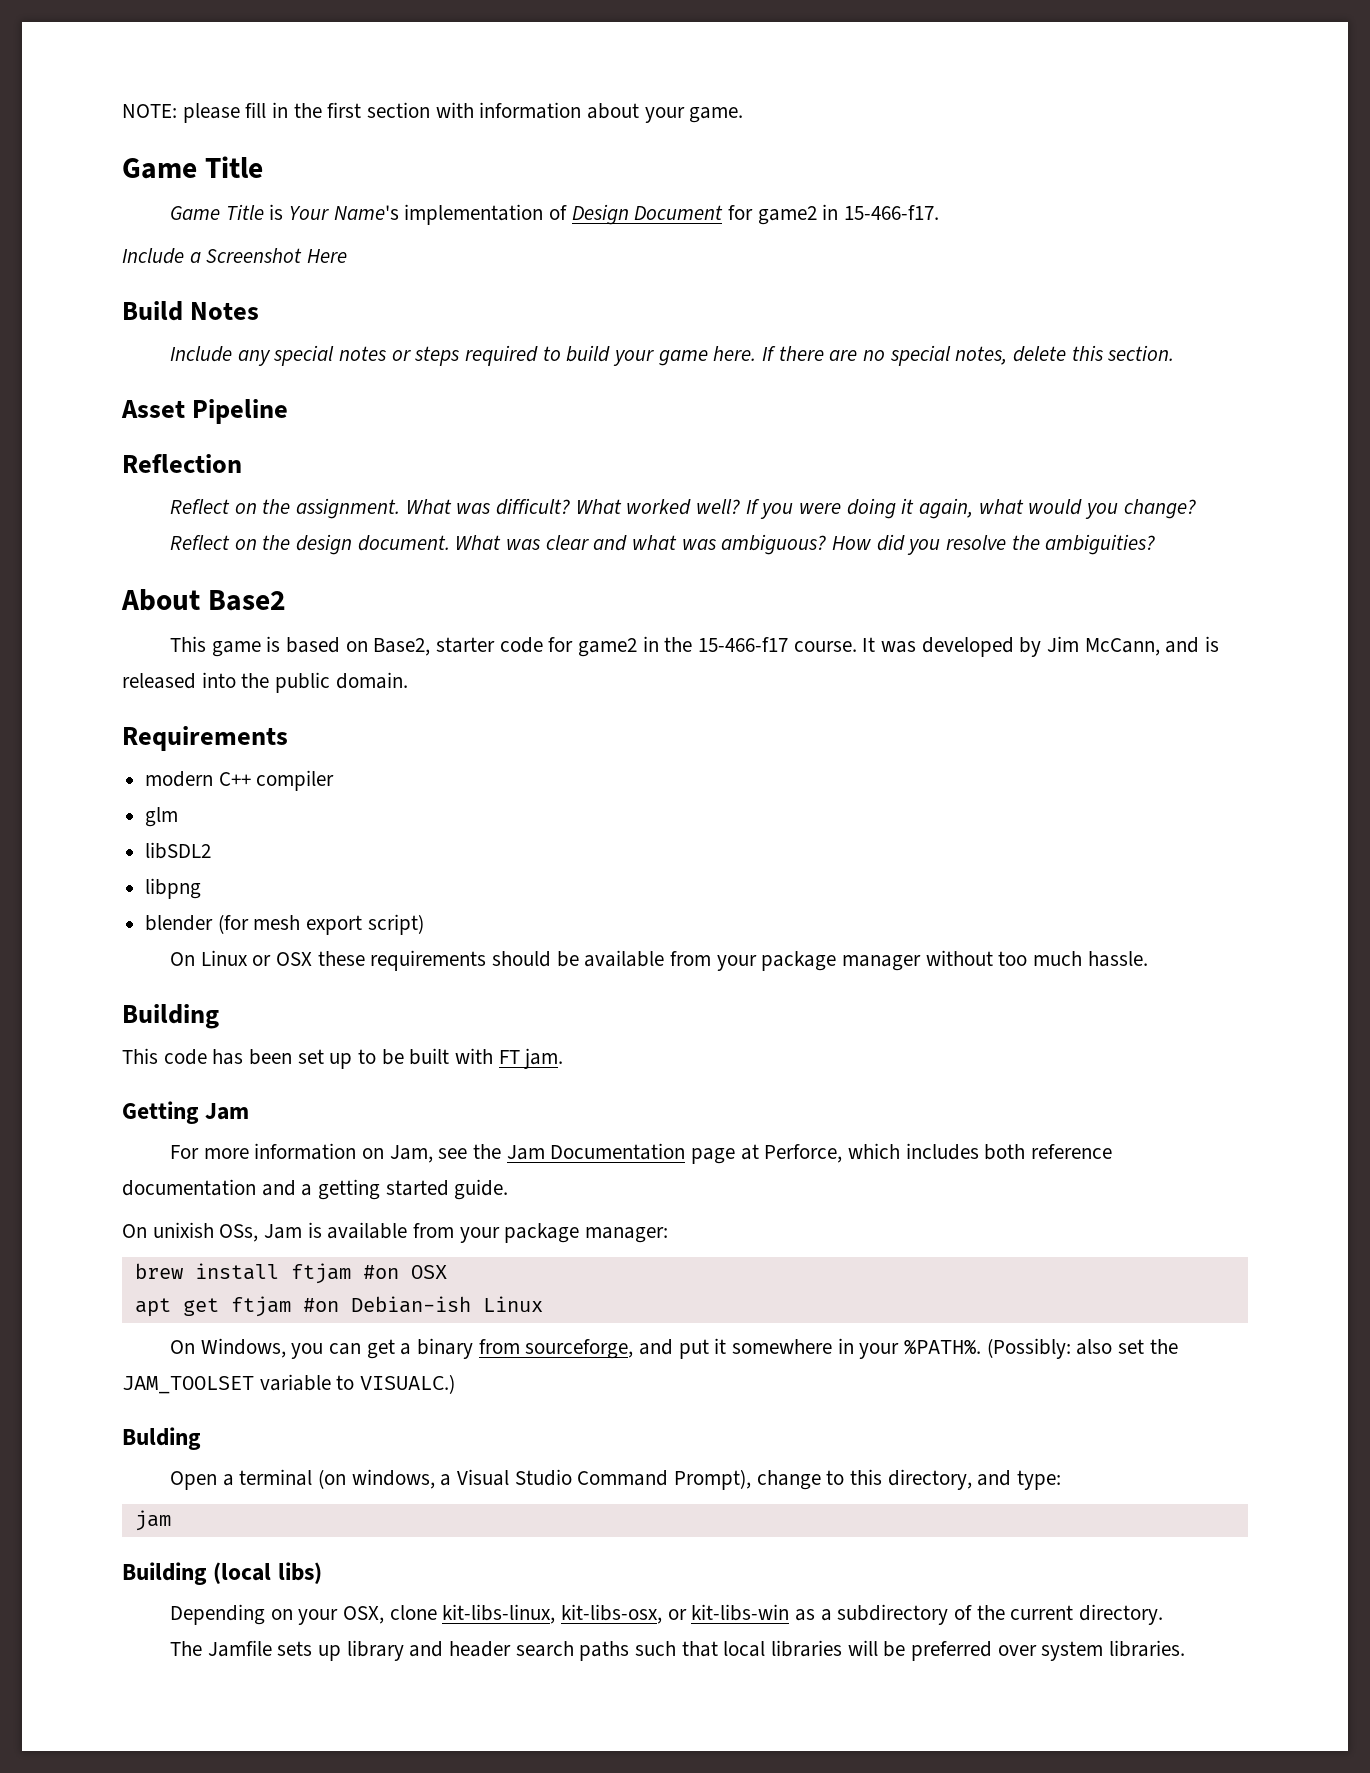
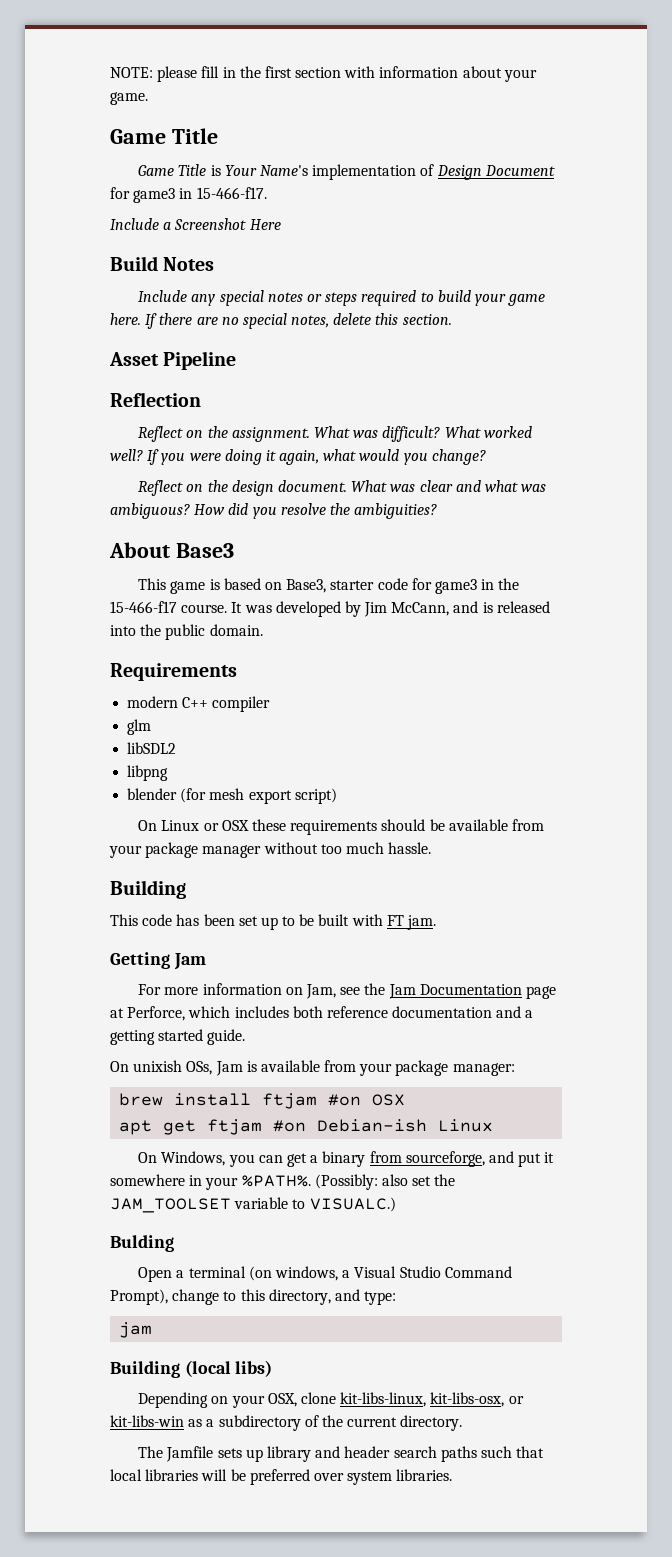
- Game Title is Your Name's implementation of Design Document for game2 in 15-466-f17.
+ Game Title is Your Name's implementation of Design Document for game3 in 15-466-f17.
- About Base2
+ About Base3
- This game is based on Base2, starter code for game2 in the 15-466-f17 course.
+ This game is based on Base3, starter code for game3 in the 15-466-f17 course.

